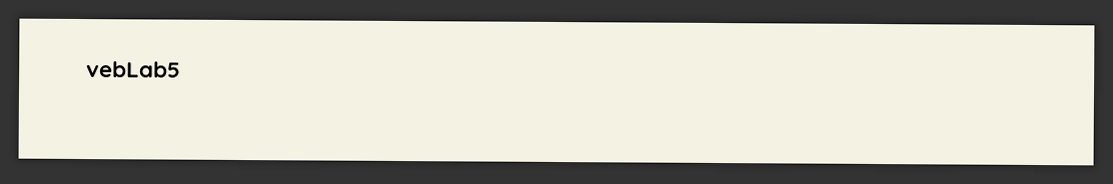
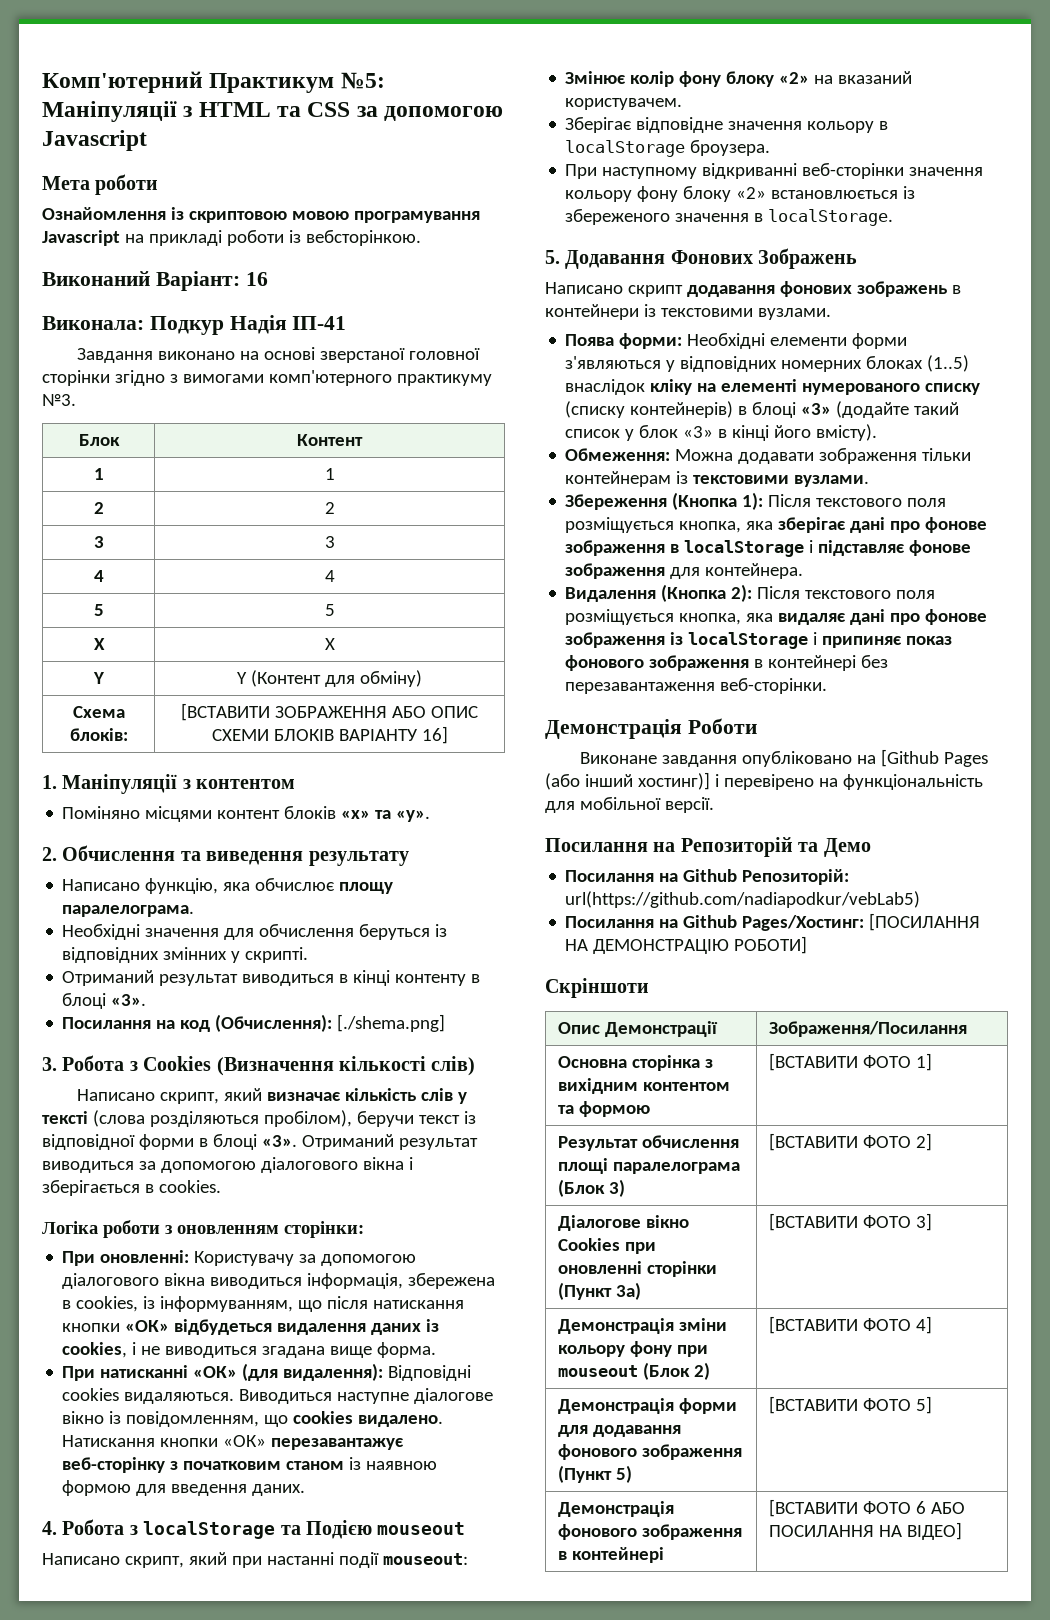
- vebLab5
+ Комп'ютерний Практикум №5: Маніпуляції з HTML та CSS за допомогою Javascript
+ Мета роботи
+ Ознайомлення із скриптовою мовою програмування Javascript на прикладі роботи із вебсторінкою.
+ Виконаний Варіант: 16
+ Виконала: Подкур Надія ІП-41
+ Завдання виконано на основі зверстаної головної сторінки згідно з вимогами комп'ютерного практикуму №3.
+ Блок | Контент
+ 1 | 1
+ 2 | 2
+ 3 | 3
+ 4 | 4
+ 5 | 5
+ X | X
+ Y | Y (Контент для обміну)
+ Схема блоків: | [ВСТАВИТИ ЗОБРАЖЕННЯ АБО ОПИС СХЕМИ БЛОКІВ ВАРІАНТУ 16]
+ 1. Маніпуляції з контентом
+ Поміняно місцями контент блоків «х» та «у».
+ 2. Обчислення та виведення результату
+ Написано функцію, яка обчислює площу паралелограма.
+ Необхідні значення для обчислення беруться із відповідних змінних у скрипті.
+ Отриманий результат виводиться в кінці контенту в блоці «3».
+ Посилання на код (Обчислення): [./shema.png]
+ 3. Робота з Cookies (Визначення кількості слів)
+ Написано скрипт, який визначає кількість слів у тексті (слова розділяються пробілом), беручи текст із відповідної форми в блоці «3». Отриманий результат виводиться за допомогою діалогового вікна і зберігається в cookies.
+ Логіка роботи з оновленням сторінки:
+ При оновленні: Користувачу за допомогою діалогового вікна виводиться інформація, збережена в cookies, із інформуванням, що після натискання кнопки «ОК» відбудеться видалення даних із cookies, і не виводиться згадана вище форма.
+ При натисканні «ОК» (для видалення): Відповідні cookies видаляються. Виводиться наступне діалогове вікно із повідомленням, що cookies видалено. Натискання кнопки «ОК» перезавантажує веб-сторінку з початковим станом із наявною формою для введення даних.
+ 4. Робота з localStorage та Подією mouseout
+ Написано скрипт, який при настанні події mouseout:
+ Змінює колір фону блоку «2» на вказаний користувачем.
+ Зберігає відповідне значення кольору в localStorage броузера.
+ При наступному відкриванні веб-сторінки значення кольору фону блоку «2» встановлюється із збереженого значення в localStorage.
+ 5. Додавання Фонових Зображень
+ Написано скрипт додавання фонових зображень в контейнери із текстовими вузлами.
+ Поява форми: Необхідні елементи форми з'являються у відповідних номерних блоках (1..5) внаслідок кліку на елементі нумерованого списку (списку контейнерів) в блоці «3» (додайте такий список у блок «3» в кінці його вмісту).
+ Обмеження: Можна додавати зображення тільки контейнерам із текстовими вузлами.
+ Збереження (Кнопка 1): Після текстового поля розміщується кнопка, яка зберігає дані про фонове зображення в localStorage і підставляє фонове зображення для контейнера.
+ Видалення (Кнопка 2): Після текстового поля розміщується кнопка, яка видаляє дані про фонове зображення із localStorage і припиняє показ фонового зображення в контейнері без перезавантаження веб-сторінки.
+ Демонстрація Роботи
+ Виконане завдання опубліковано на [Github Pages (або інший хостинг)] і перевірено на функціональність для мобільної версії.
+ Посилання на Репозиторій та Демо
+ Посилання на Github Репозиторій: url(https://github.com/nadiapodkur/vebLab5)
+ Посилання на Github Pages/Хостинг: [ПОСИЛАННЯ НА ДЕМОНСТРАЦІЮ РОБОТИ]
+ Скріншоти
+ Опис Демонстрації | Зображення/Посилання
+ Основна сторінка з вихідним контентом та формою | [ВСТАВИТИ ФОТО 1]
+ Результат обчислення площі паралелограма (Блок 3) | [ВСТАВИТИ ФОТО 2]
+ Діалогове вікно Cookies при оновленні сторінки (Пункт 3а) | [ВСТАВИТИ ФОТО 3]
+ Демонстрація зміни кольору фону при mouseout (Блок 2) | [ВСТАВИТИ ФОТО 4]
+ Демонстрація форми для додавання фонового зображення (Пункт 5) | [ВСТАВИТИ ФОТО 5]
+ Демонстрація фонового зображення в контейнері | [ВСТАВИТИ ФОТО 6 АБО ПОСИЛАННЯ НА ВІДЕО]

